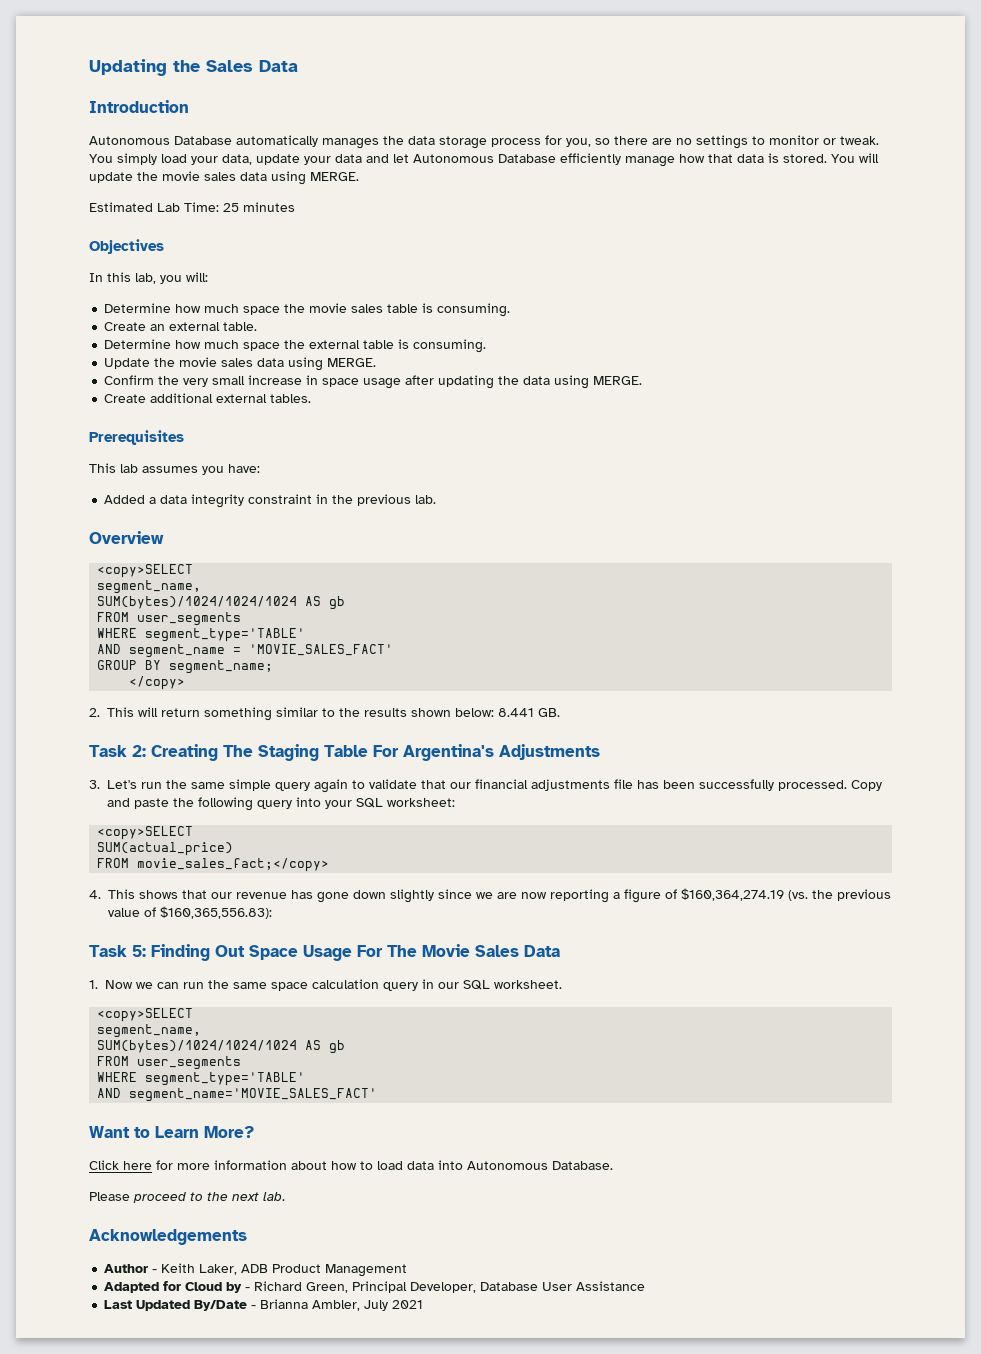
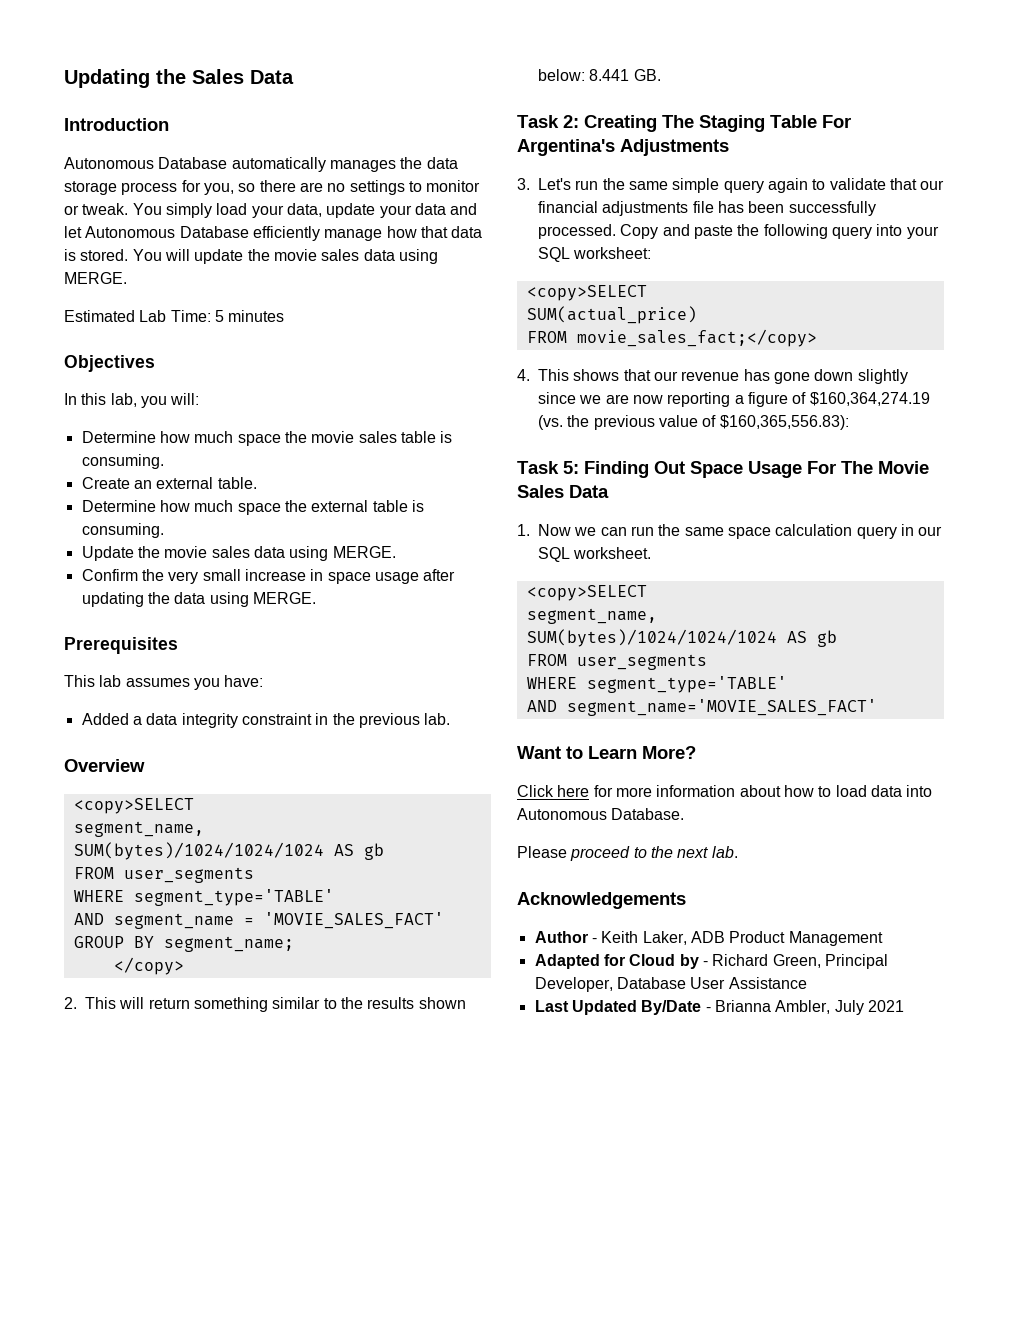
- Estimated Lab Time: 25 minutes
+ Estimated Lab Time: 5 minutes
- Create additional external tables.

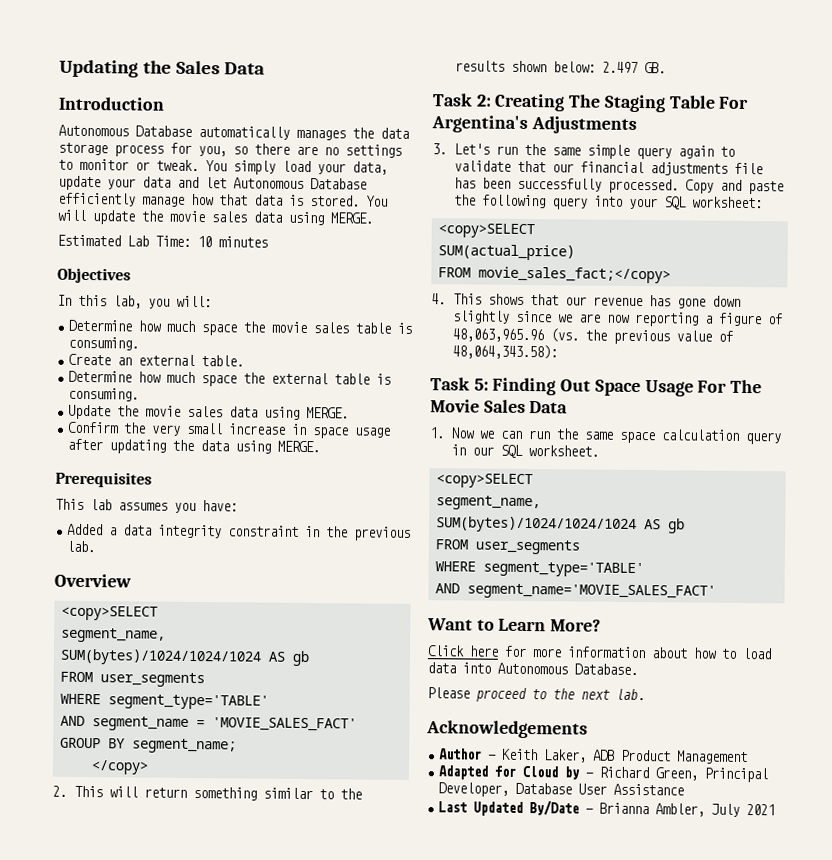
- Estimated Lab Time: 5 minutes
+ Estimated Lab Time: 10 minutes
- 2. This will return something similar to the results shown below: 8.441 GB.
+ 2. This will return something similar to the results shown below: 2.497 GB.
- 4. This shows that our revenue has gone down slightly since we are now reporting a figure of $160,364,274.19 (vs. the previous value of $160,365,556.83):
+ 4. This shows that our revenue has gone down slightly since we are now reporting a figure of 48,063,965.96 (vs. the previous value of 48,064,343.58):

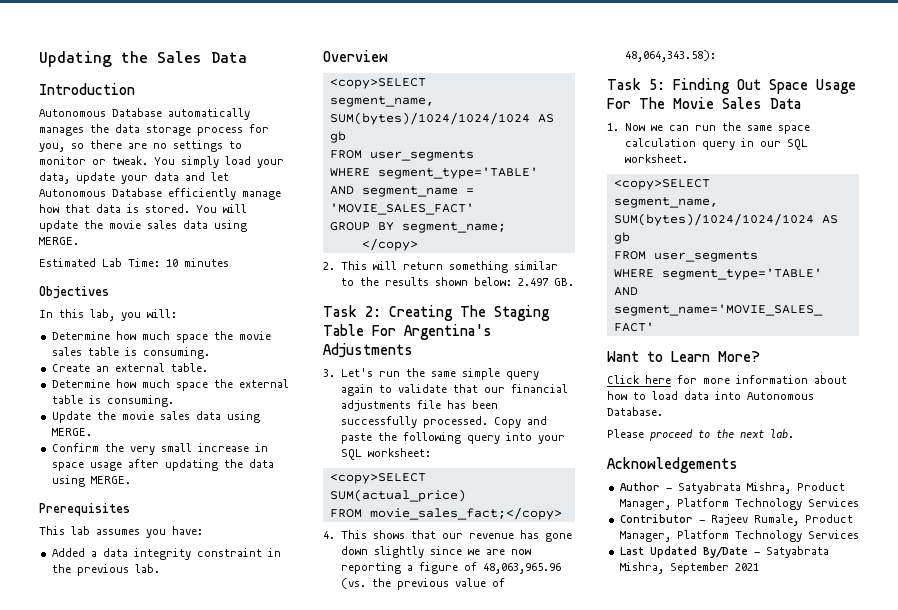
- Author - Keith Laker, ADB Product Management
- Adapted for Cloud by - Richard Green, Principal Developer, Database User Assistance
+ Author - Satyabrata Mishra, Product Manager, Platform Technology Services
+ Contributor - Rajeev Rumale, Product Manager, Platform Technology Services
- Last Updated By/Date - Brianna Ambler, July 2021
+ Last Updated By/Date - Satyabrata Mishra, September 2021

